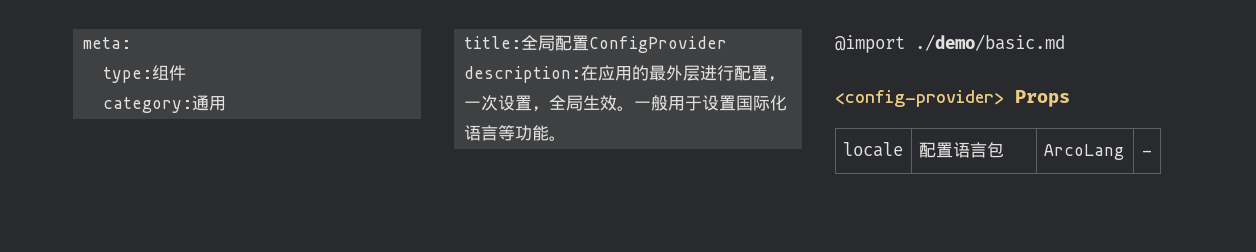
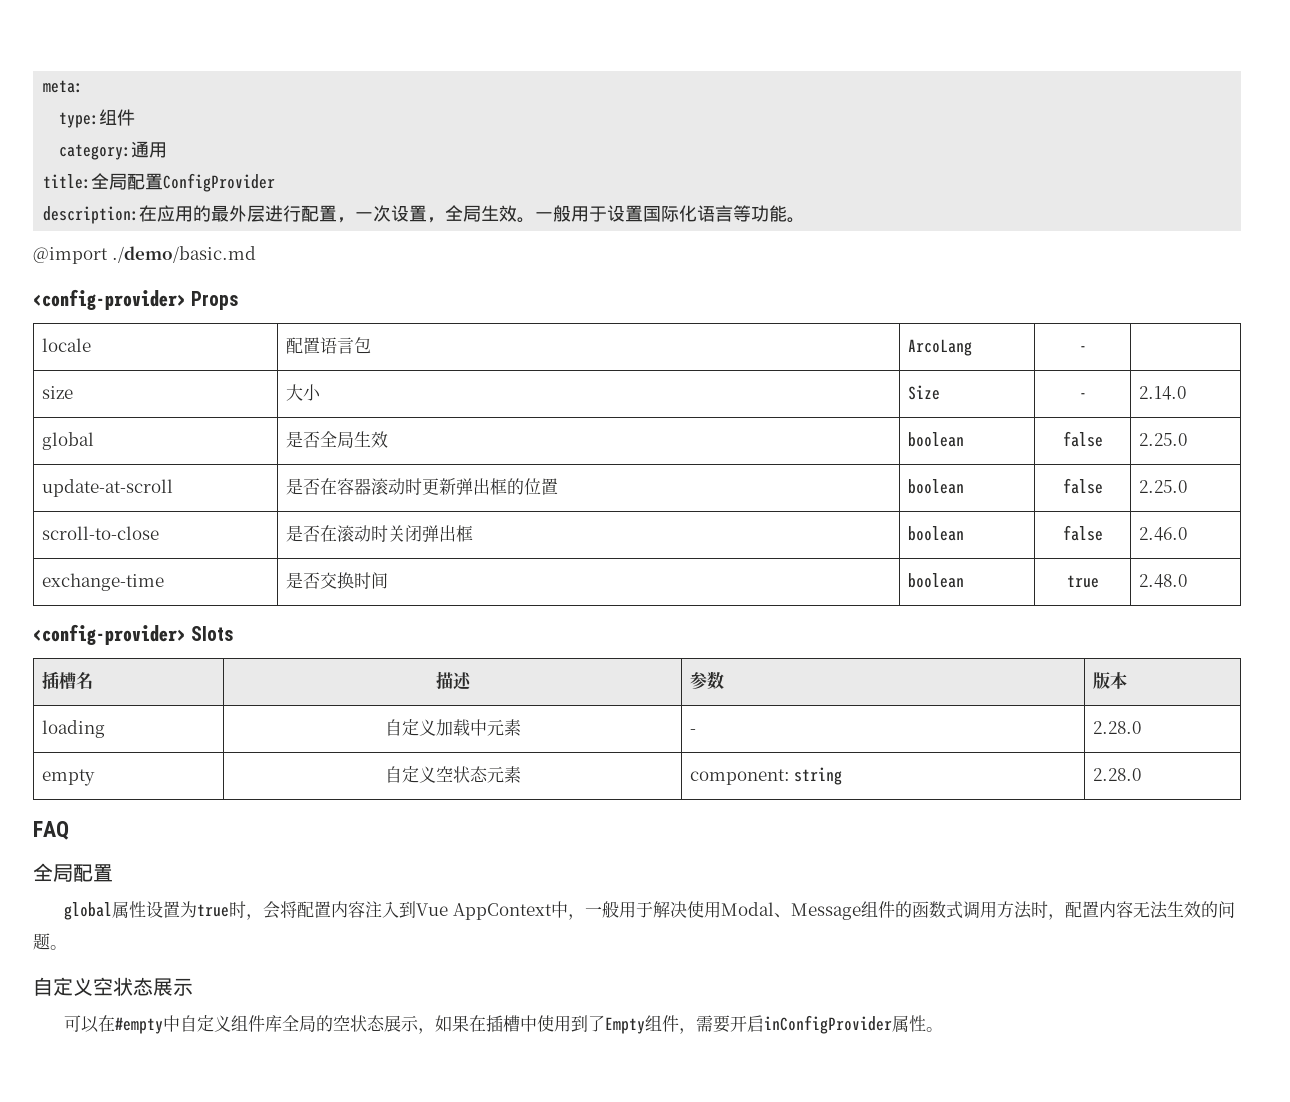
- locale | 配置语言包 | ArcoLang | -
+ locale | 配置语言包 | ArcoLang | - |
+ size | 大小 | Size | - | 2.14.0
+ global | 是否全局生效 | boolean | false | 2.25.0
+ update-at-scroll | 是否在容器滚动时更新弹出框的位置 | boolean | false | 2.25.0
+ scroll-to-close | 是否在滚动时关闭弹出框 | boolean | false | 2.46.0
+ exchange-time | 是否交换时间 | boolean | true | 2.48.0
+ <config-provider> Slots
+ 插槽名 | 描述 | 参数 | 版本
+ loading | 自定义加载中元素 | - | 2.28.0
+ empty | 自定义空状态元素 | component: string | 2.28.0
+ FAQ
+ 全局配置
+ global属性设置为true时，会将配置内容注入到Vue AppContext中，一般用于解决使用Modal、Message组件的函数式调用方法时，配置内容无法生效的问题。
+ 自定义空状态展示
+ 可以在#empty中自定义组件库全局的空状态展示，如果在插槽中使用到了Empty组件，需要开启inConfigProvider属性。

